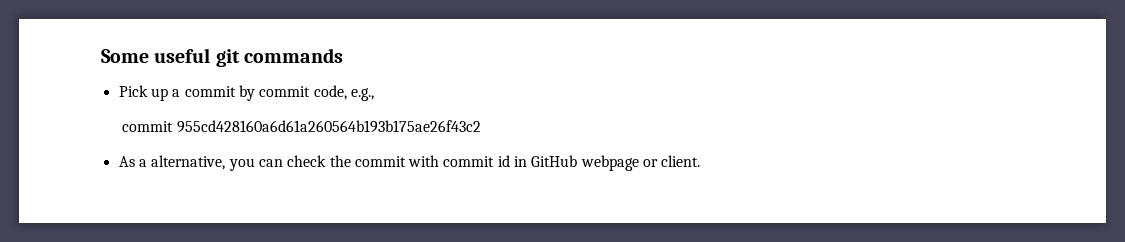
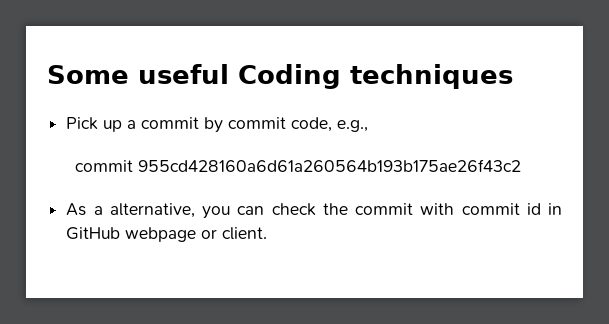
- Some useful git commands
+ Some useful Coding techniques

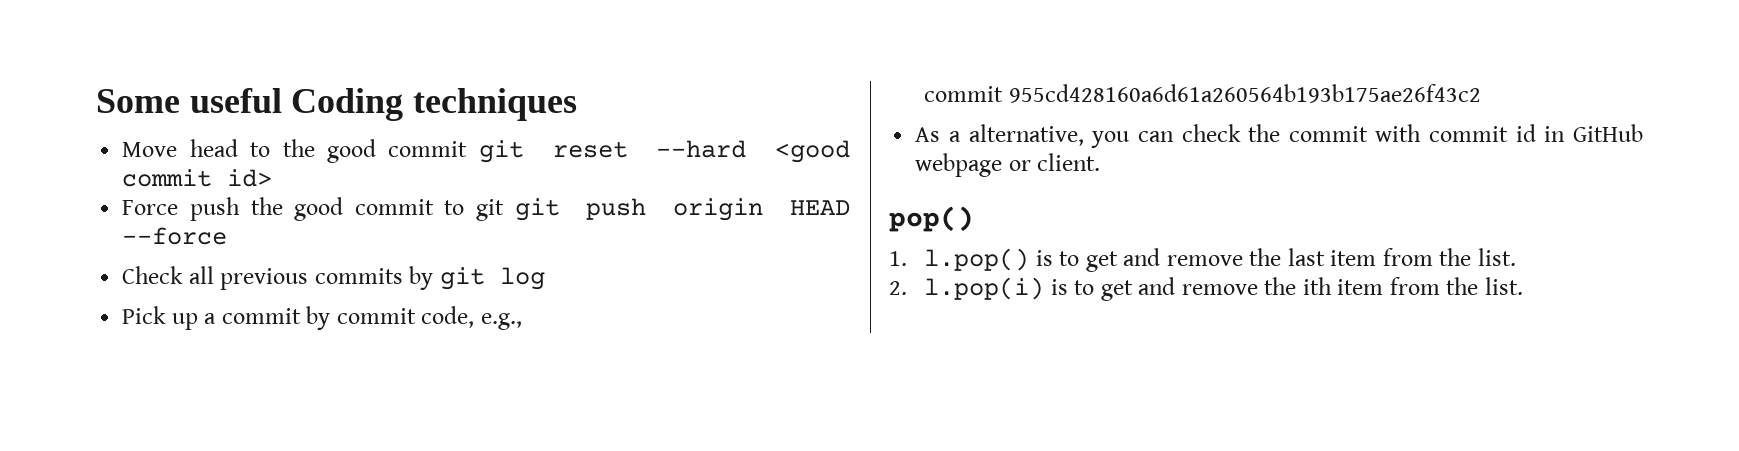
+ Move head to the good commit git reset --hard <good commit id>
+ Force push the good commit to git git push origin HEAD --force
+ Check all previous commits by git log
+ pop()
+ 1. l.pop() is to get and remove the last item from the list.
+ 2. l.pop(i) is to get and remove the ith item from the list.

